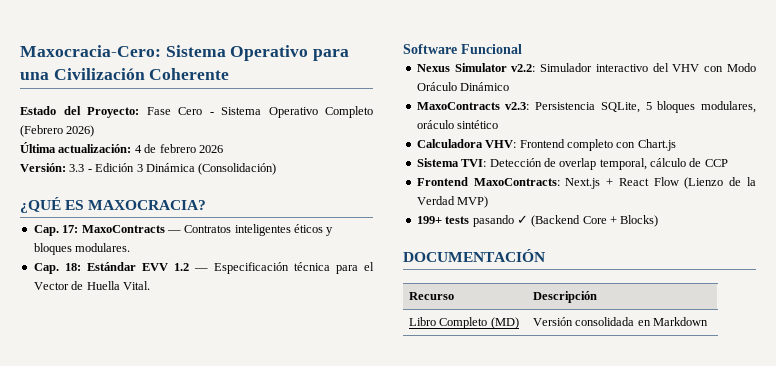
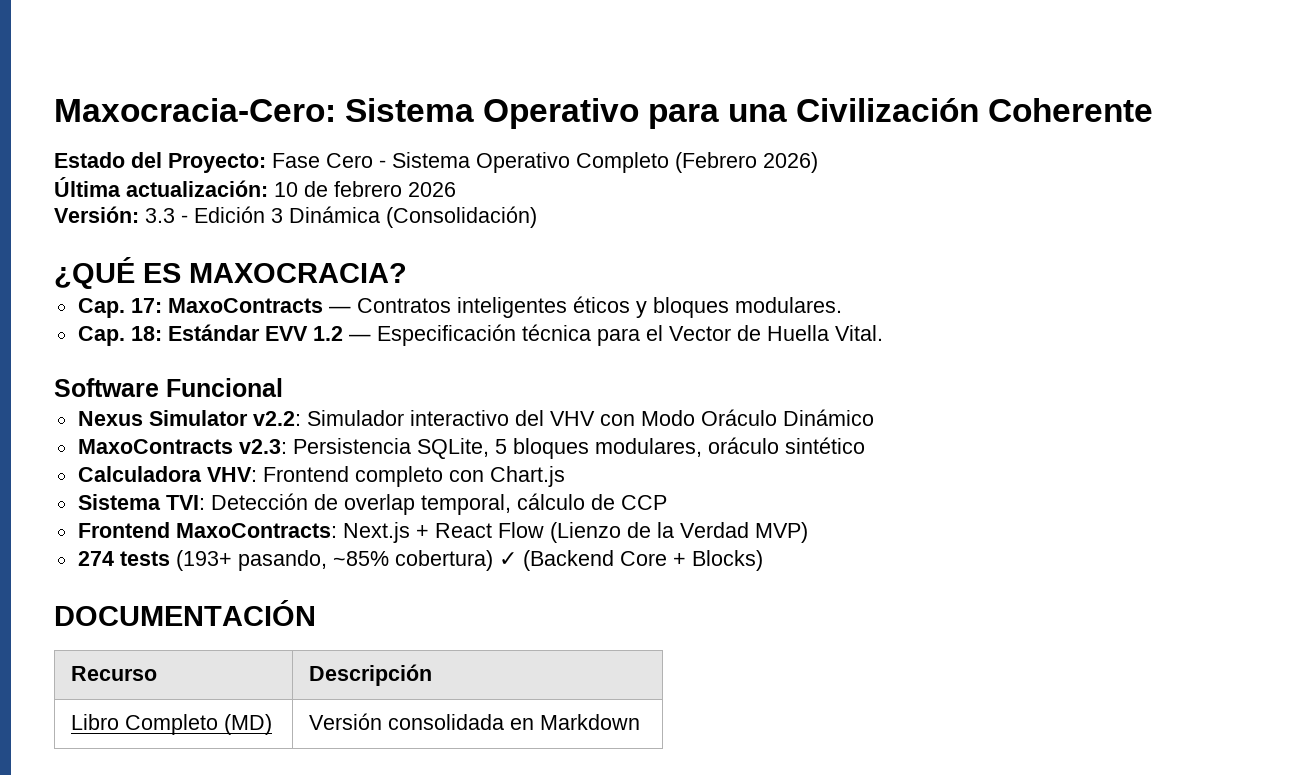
- Última actualización: 4 de febrero 2026
+ Última actualización: 10 de febrero 2026
- 199+ tests pasando ✓ (Backend Core + Blocks)
+ 274 tests (193+ pasando, ~85% cobertura) ✓ (Backend Core + Blocks)

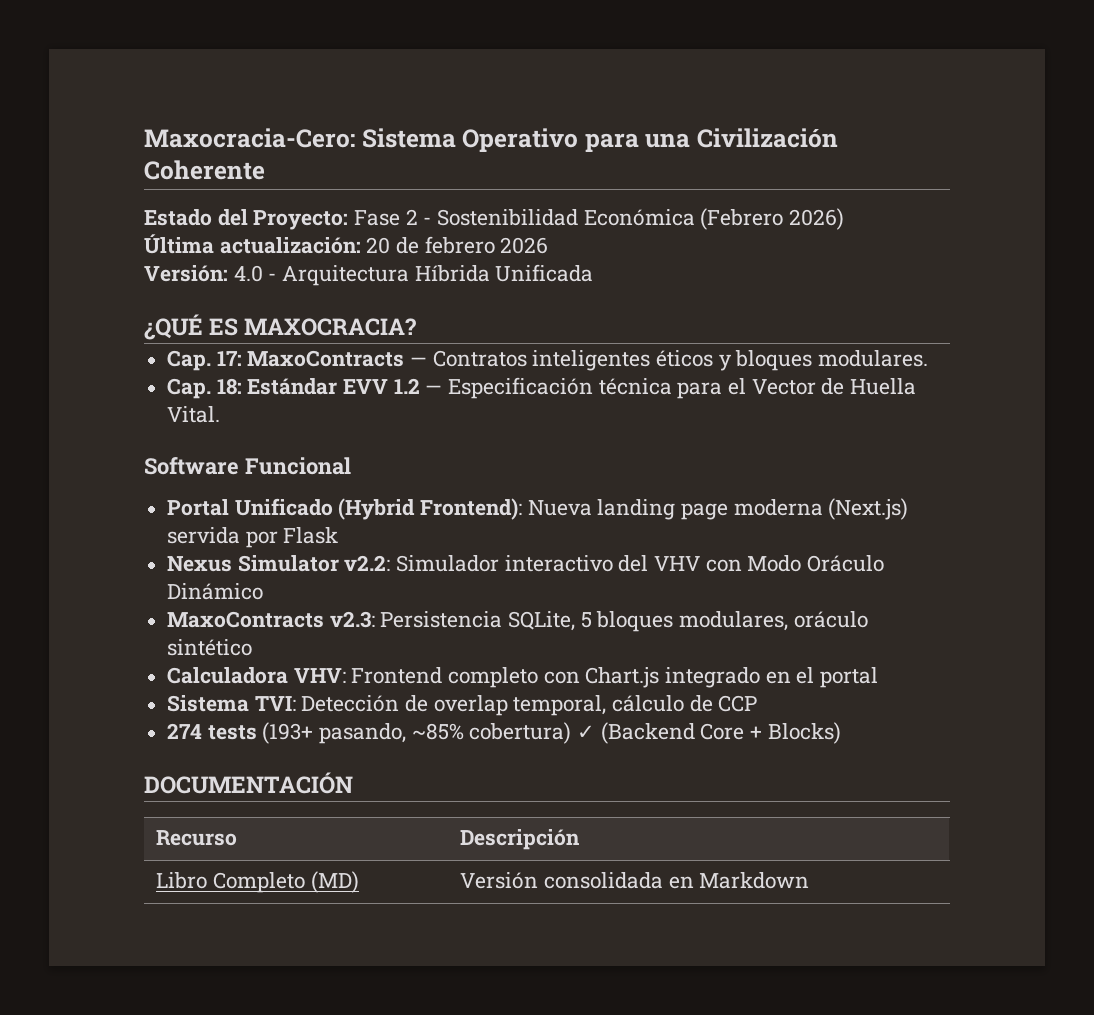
- Estado del Proyecto: Fase Cero - Sistema Operativo Completo (Febrero 2026)
+ Estado del Proyecto: Fase 2 - Sostenibilidad Económica (Febrero 2026)
- Última actualización: 10 de febrero 2026
+ Última actualización: 20 de febrero 2026
- Versión: 3.3 - Edición 3 Dinámica (Consolidación)
+ Versión: 4.0 - Arquitectura Híbrida Unificada
+ Portal Unificado (Hybrid Frontend): Nueva landing page moderna (Next.js) servida por Flask
- Calculadora VHV: Frontend completo con Chart.js
+ Calculadora VHV: Frontend completo con Chart.js integrado en el portal
- Frontend MaxoContracts: Next.js + React Flow (Lienzo de la Verdad MVP)

